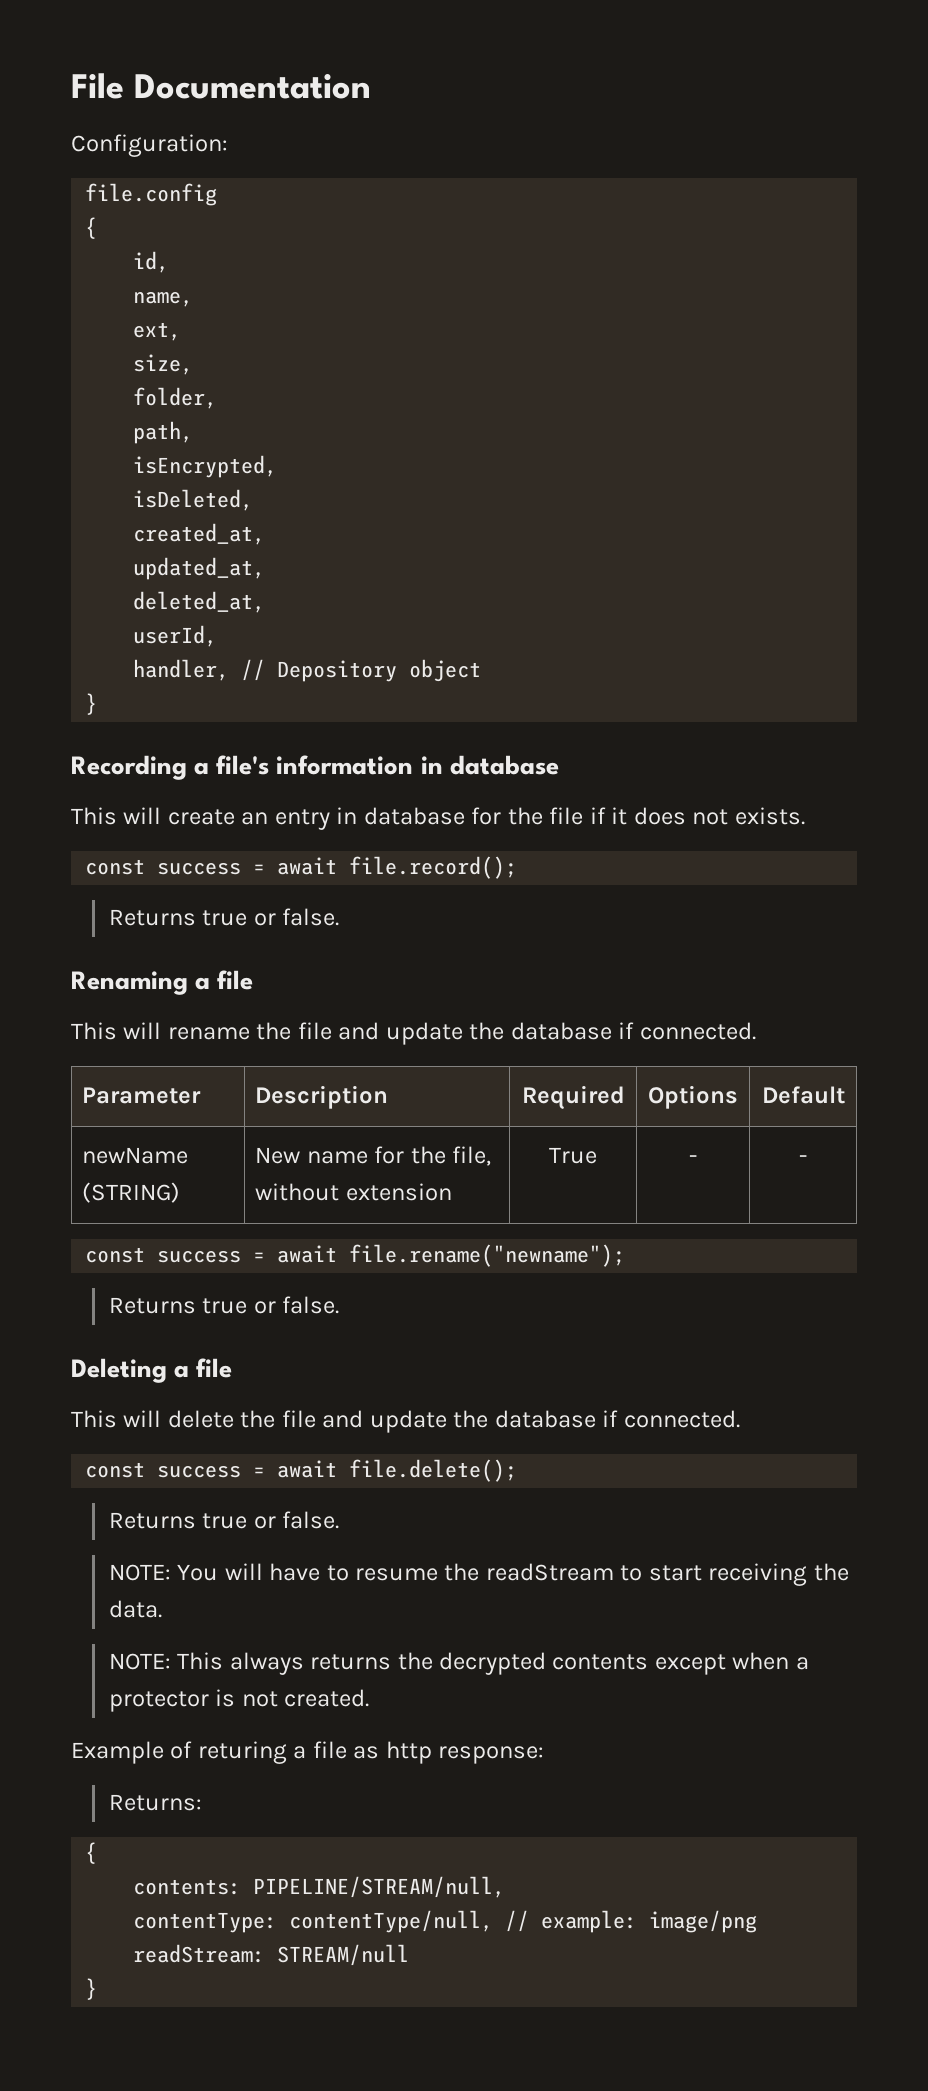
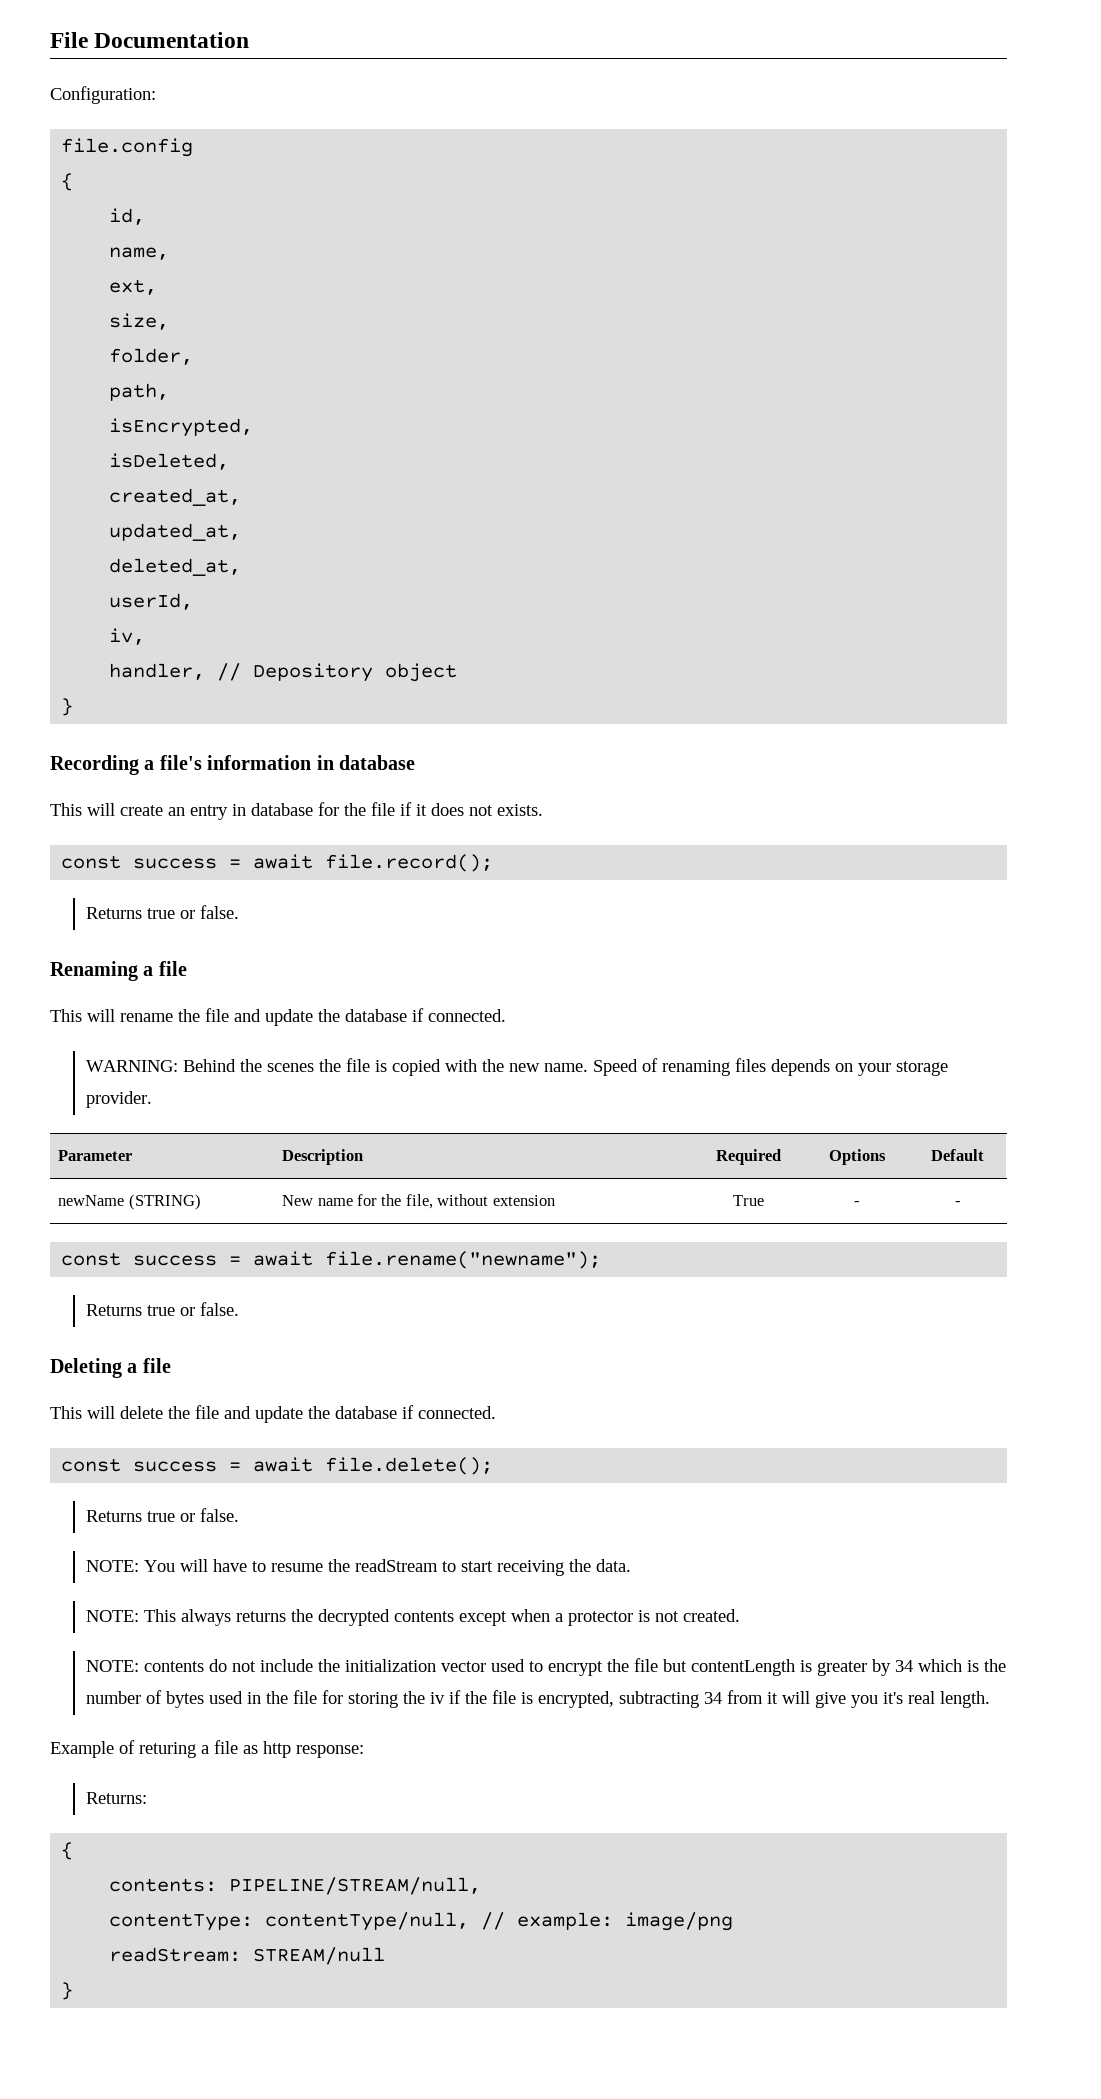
+ iv,
+ WARNING: Behind the scenes the file is copied with the new name. Speed of renaming files depends on your storage provider.
+ NOTE: contents do not include the initialization vector used to encrypt the file but contentLength is greater by 34 which is the number of bytes used in the file for storing the iv if the file is encrypted, subtracting 34 from it will give you it's real length.

